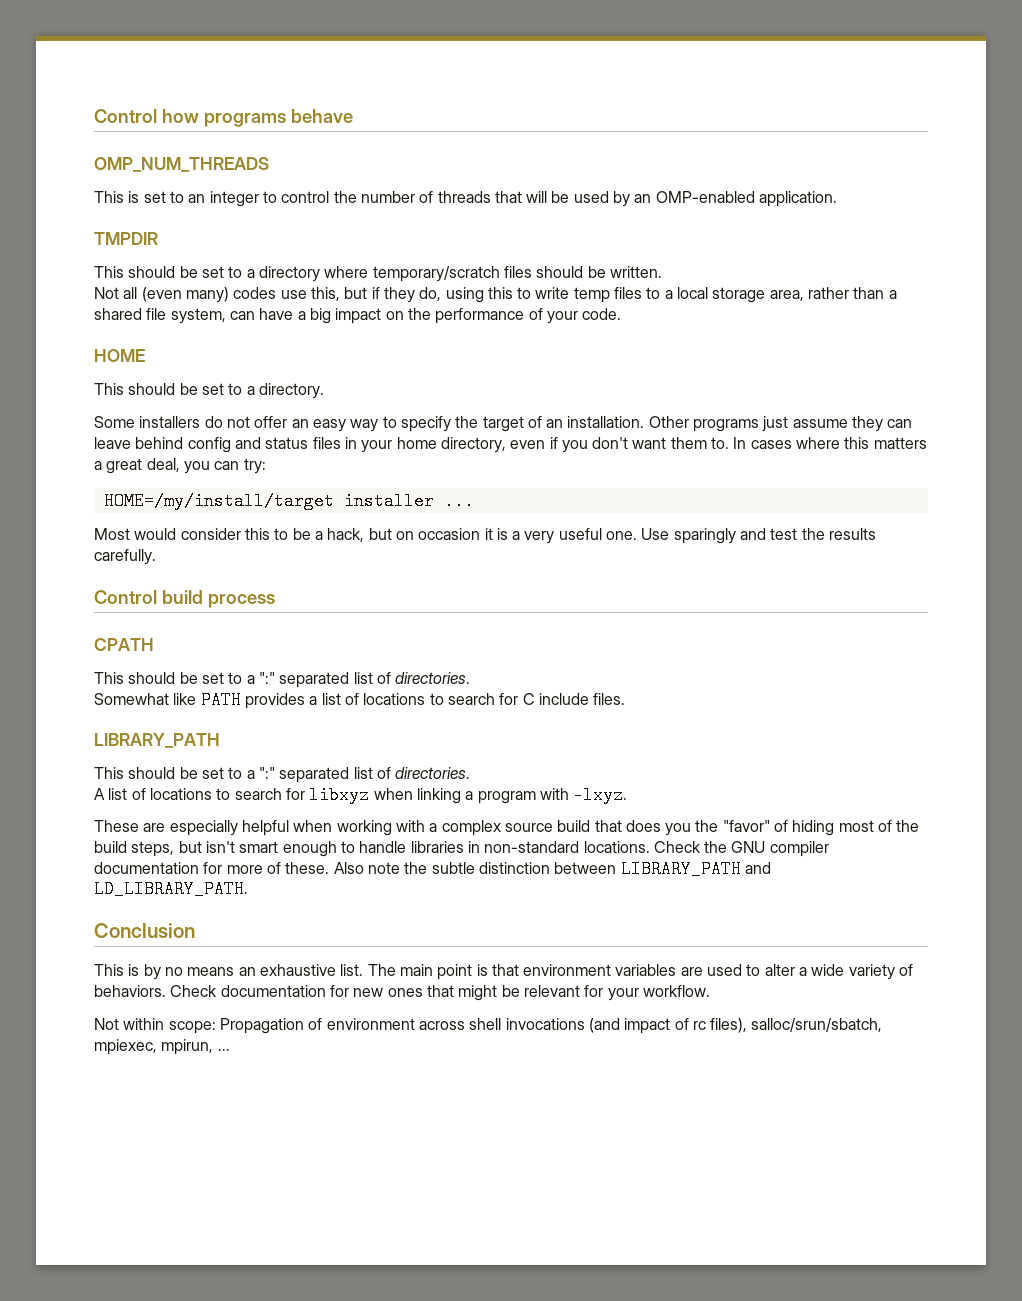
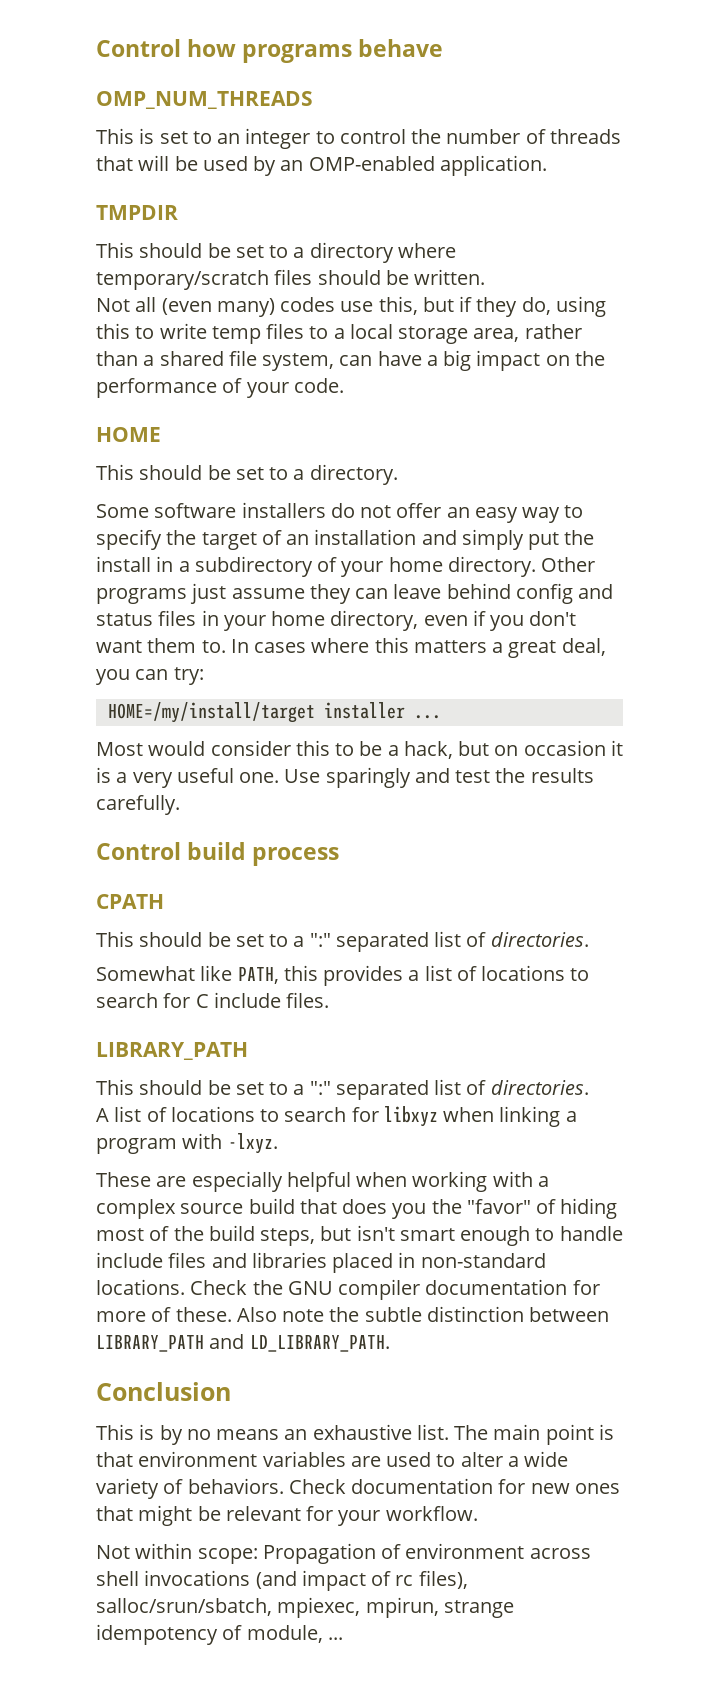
- Some installers do not offer an easy way to specify the target of an installation.
+ Some software installers do not offer an easy way to specify the target of an installation and simply put the install in a subdirectory of your home directory.
- Somewhat like PATH provides a list of locations to search for C include files.
+ Somewhat like PATH, this provides a list of locations to search for C include files.
- These are especially helpful when working with a complex source build that does you the "favor" of hiding most of the build steps, but isn't smart enough to handle libraries in non-standard locations.
+ These are especially helpful when working with a complex source build that does you the "favor" of hiding most of the build steps, but isn't smart enough to handle include files and libraries placed in non-standard locations.
- Not within scope: Propagation of environment across shell invocations (and impact of rc files), salloc/srun/sbatch, mpiexec, mpirun, ...
+ Not within scope: Propagation of environment across shell invocations (and impact of rc files), salloc/srun/sbatch, mpiexec, mpirun, strange idempotency of module, ...

